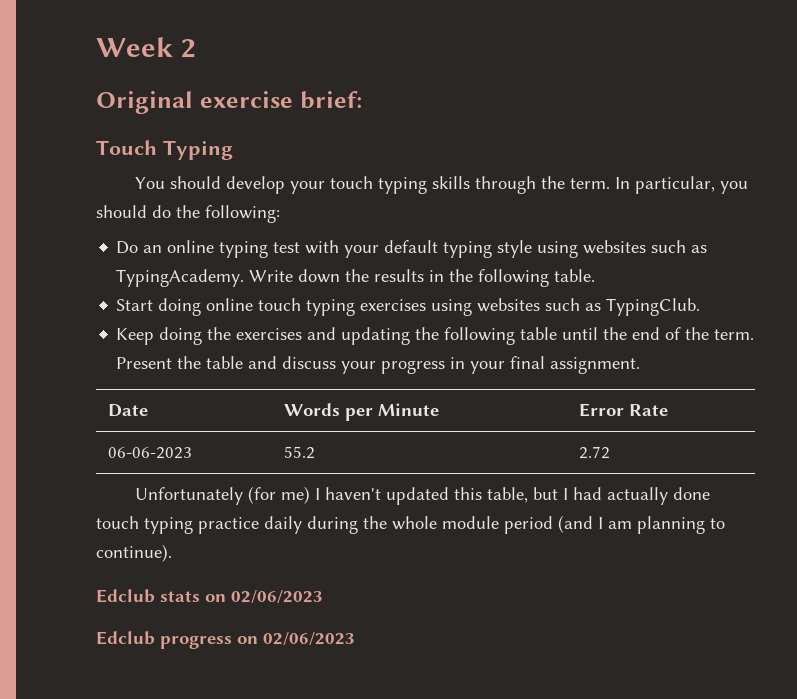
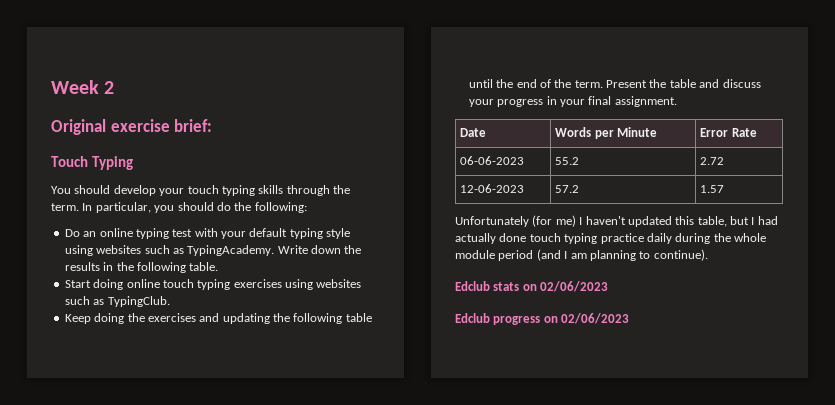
+ 12-06-2023 | 57.2 | 1.57

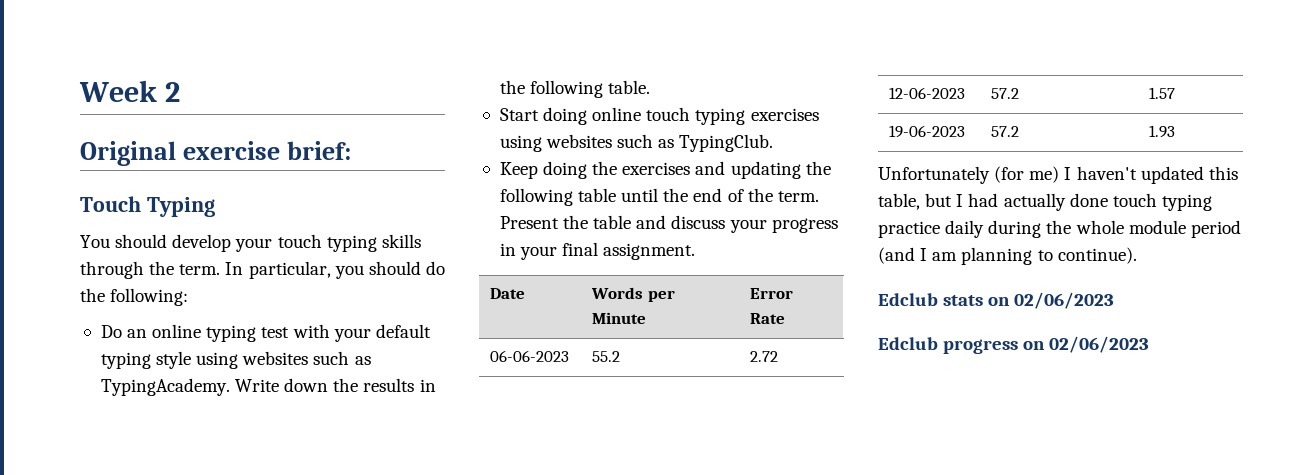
+ 19-06-2023 | 57.2 | 1.93

